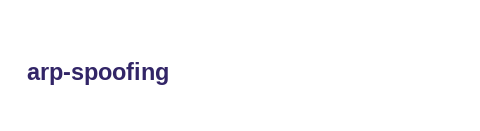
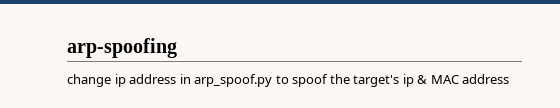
+ change ip address in arp_spoof.py to spoof the target's ip & MAC address

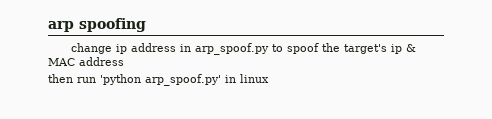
- arp-spoofing
+ arp spoofing
+ then run 'python arp_spoof.py' in linux

